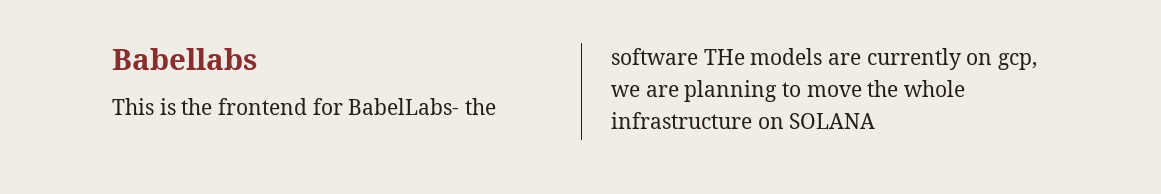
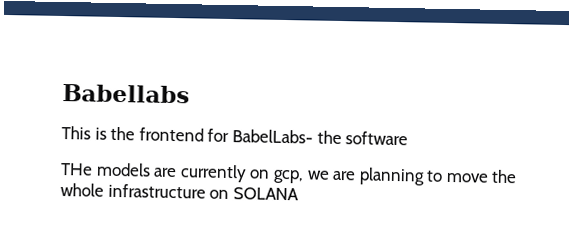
- This is the frontend for BabelLabs- the software THe models are currently on gcp, we are planning to move the whole infrastructure on SOLANA
+ This is the frontend for BabelLabs- the software
+ THe models are currently on gcp, we are planning to move the whole infrastructure on SOLANA

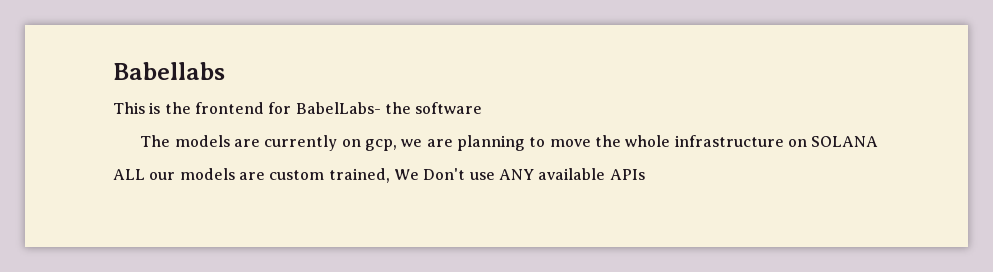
- THe models are currently on gcp, we are planning to move the whole infrastructure on SOLANA
+ The models are currently on gcp, we are planning to move the whole infrastructure on SOLANA
+ ALL our models are custom trained, We Don't use ANY available APIs

